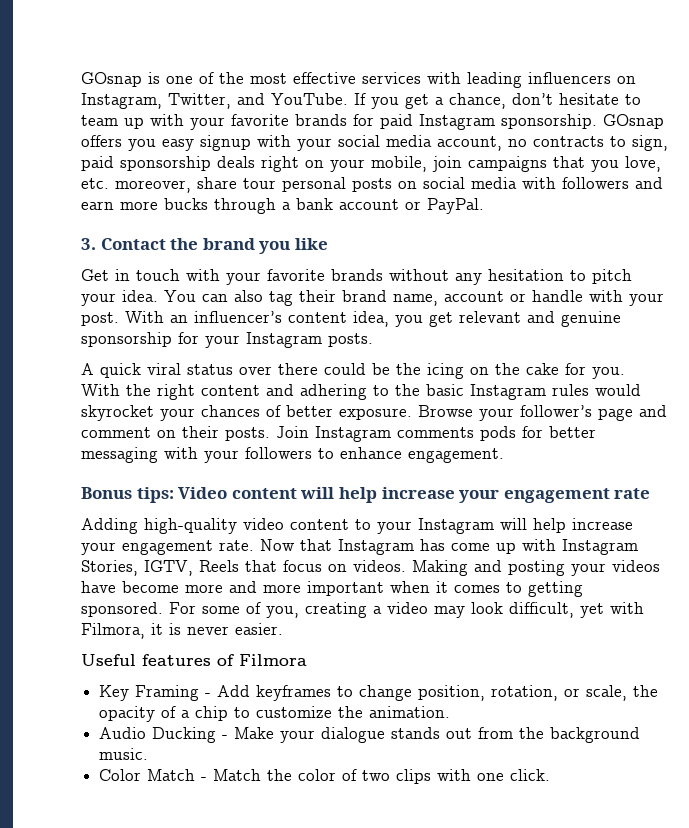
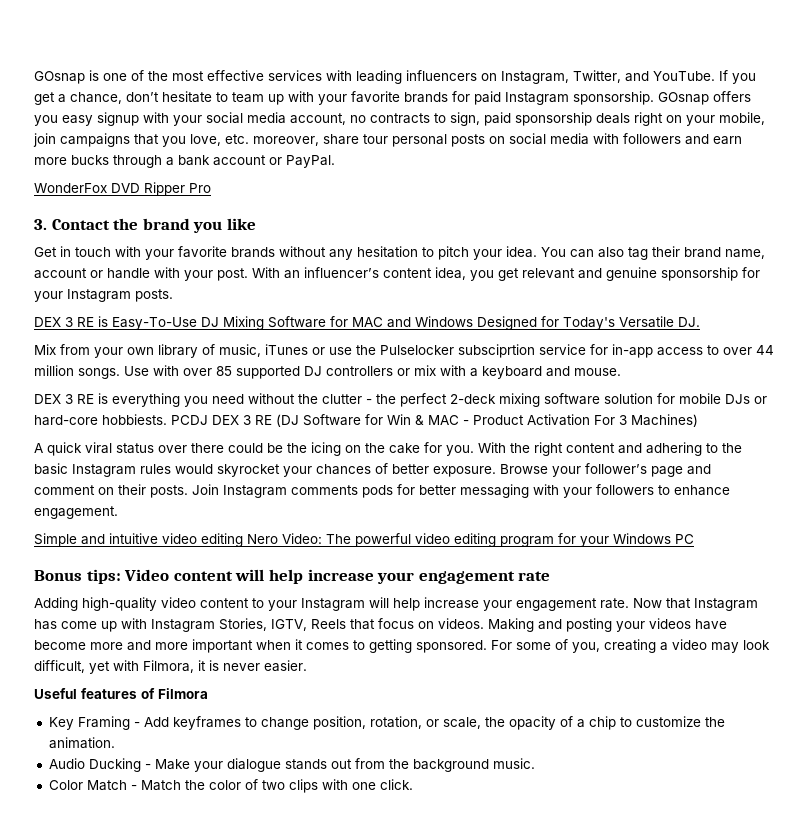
+ WonderFox DVD Ripper Pro
+ DEX 3 RE is Easy-To-Use DJ Mixing Software for MAC and Windows Designed for Today's Versatile DJ.
+ Mix from your own library of music, iTunes or use the Pulselocker subsciprtion service for in-app access to over 44 million songs. Use with over 85 supported DJ controllers or mix with a keyboard and mouse.
+ DEX 3 RE is everything you need without the clutter - the perfect 2-deck mixing software solution for mobile DJs or hard-core hobbiests. PCDJ DEX 3 RE (DJ Software for Win & MAC - Product Activation For 3 Machines)
+ Simple and intuitive video editing Nero Video: The powerful video editing program for your Windows PC

